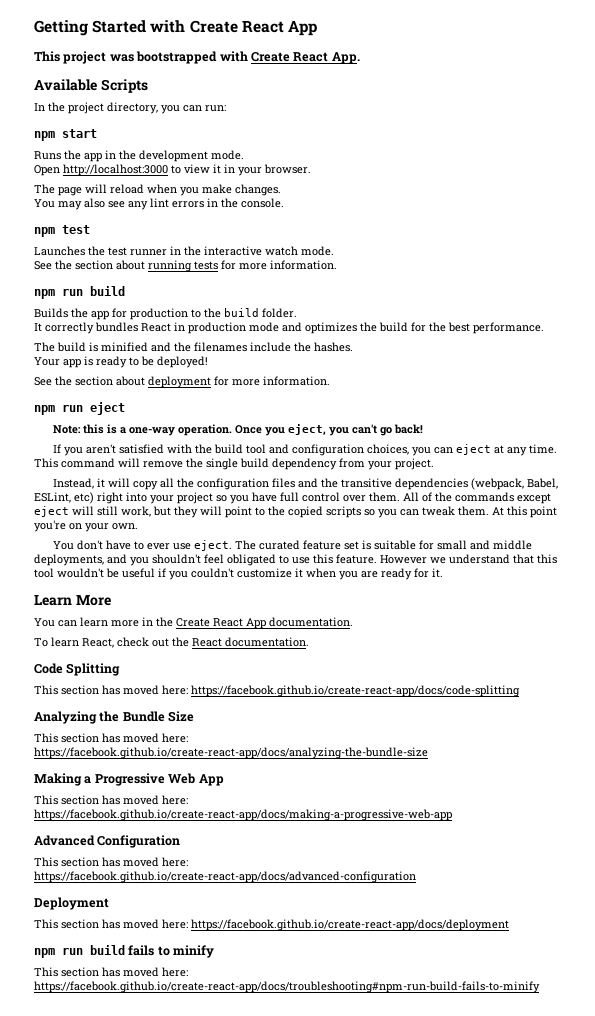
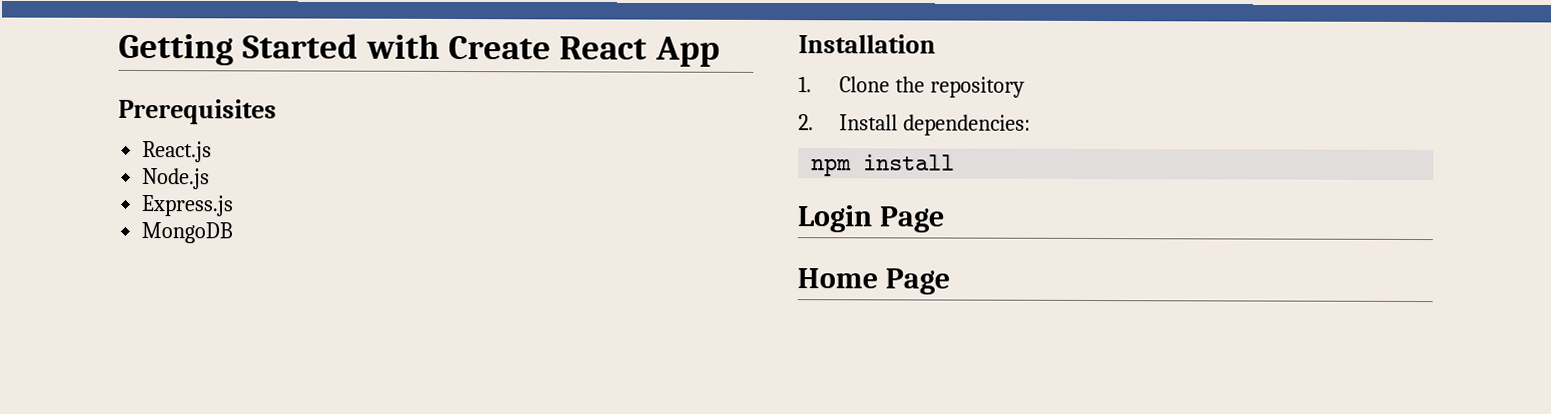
- This project was bootstrapped with Create React App.
- Available Scripts
- In the project directory, you can run:
- npm start
- Runs the app in the development mode.
- Open http://localhost:3000 to view it in your browser.
- The page will reload when you make changes.
- You may also see any lint errors in the console.
- npm test
- Launches the test runner in the interactive watch mode.
- See the section about running tests for more information.
- npm run build
- Builds the app for production to the build folder.
- It correctly bundles React in production mode and optimizes the build for the best performance.
- The build is minified and the filenames include the hashes.
- Your app is ready to be deployed!
- See the section about deployment for more information.
- npm run eject
- Note: this is a one-way operation. Once you eject, you can't go back!
- If you aren't satisfied with the build tool and configuration choices, you can eject at any time. This command will remove the single build dependency from your project.
- Instead, it will copy all the configuration files and the transitive dependencies (webpack, Babel, ESLint, etc) right into your project so you have full control over them. All of the commands except eject will still work, but they will point to the copied scripts so you can tweak them. At this point you're on your own.
- You don't have to ever use eject. The curated feature set is suitable for small and middle deployments, and you shouldn't feel obligated to use this feature. However we understand that this tool wouldn't be useful if you couldn't customize it when you are ready for it.
- Learn More
- You can learn more in the Create React App documentation.
- To learn React, check out the React documentation.
- Code Splitting
- This section has moved here: https://facebook.github.io/create-react-app/docs/code-splitting
- Analyzing the Bundle Size
- This section has moved here: https://facebook.github.io/create-react-app/docs/analyzing-the-bundle-size
- Making a Progressive Web App
- This section has moved here: https://facebook.github.io/create-react-app/docs/making-a-progressive-web-app
- Advanced Configuration
- This section has moved here: https://facebook.github.io/create-react-app/docs/advanced-configuration
- Deployment
- This section has moved here: https://facebook.github.io/create-react-app/docs/deployment
- npm run build fails to minify
- This section has moved here: https://facebook.github.io/create-react-app/docs/troubleshooting#npm-run-build-fails-to-minify
+ Prerequisites
+ React.js
+ Node.js
+ Express.js
+ MongoDB
+ Installation
+ 1. Clone the repository
+ 2. Install dependencies:
+ npm install
+ Login Page
+ Home Page

